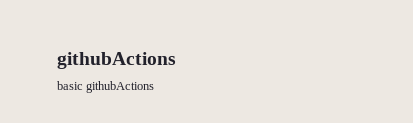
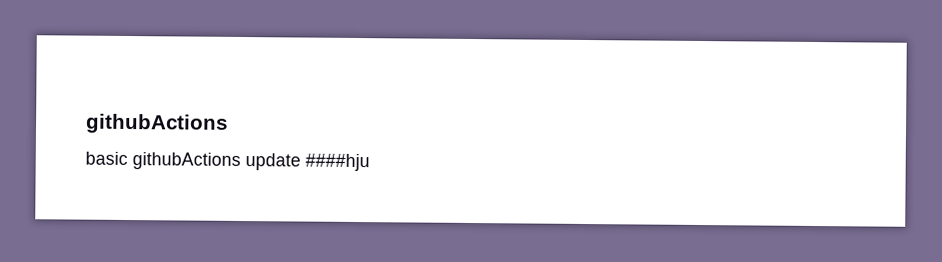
- basic githubActions
+ basic githubActions update ####hju

